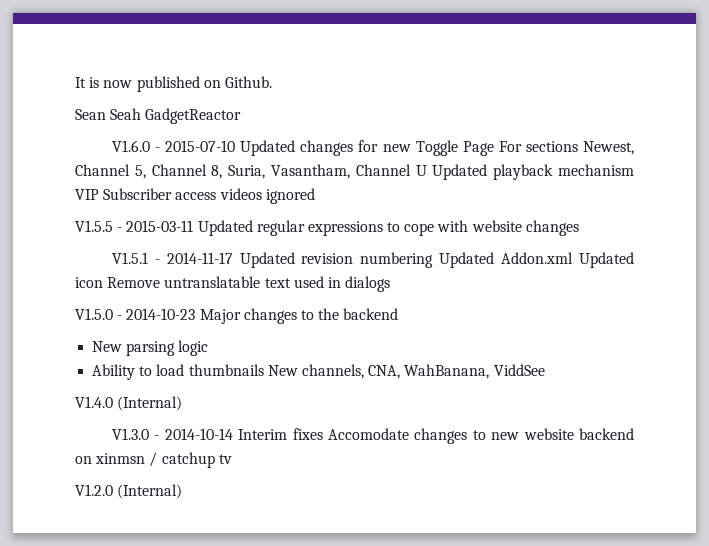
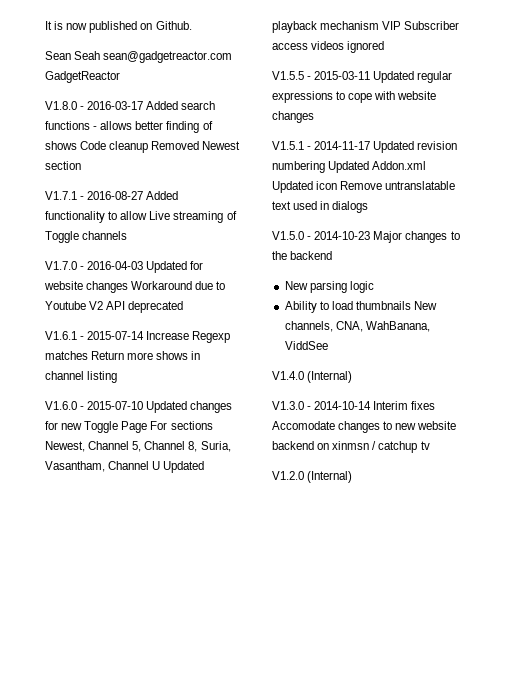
- Sean Seah GadgetReactor
+ Sean Seah sean@gadgetreactor.com GadgetReactor
+ V1.8.0 - 2016-03-17 Added search functions - allows better finding of shows Code cleanup Removed Newest section
+ V1.7.1 - 2016-08-27 Added functionality to allow Live streaming of Toggle channels
+ V1.7.0 - 2016-04-03 Updated for website changes Workaround due to Youtube V2 API deprecated
+ V1.6.1 - 2015-07-14 Increase Regexp matches Return more shows in channel listing

